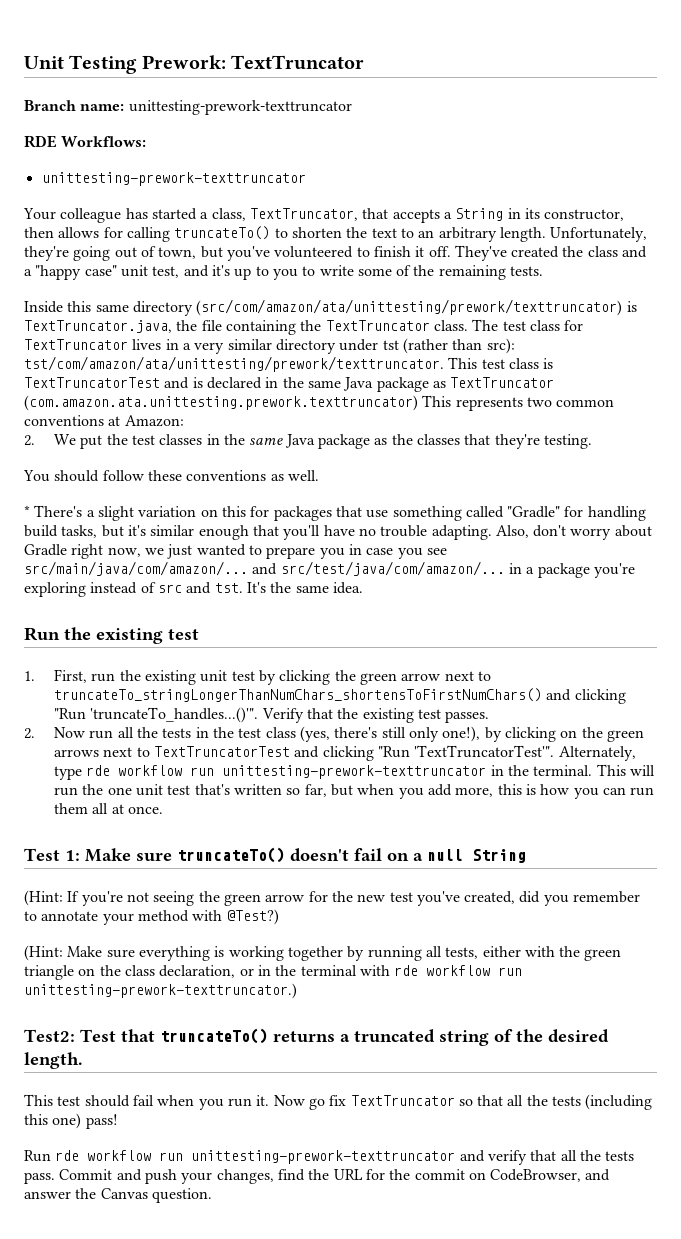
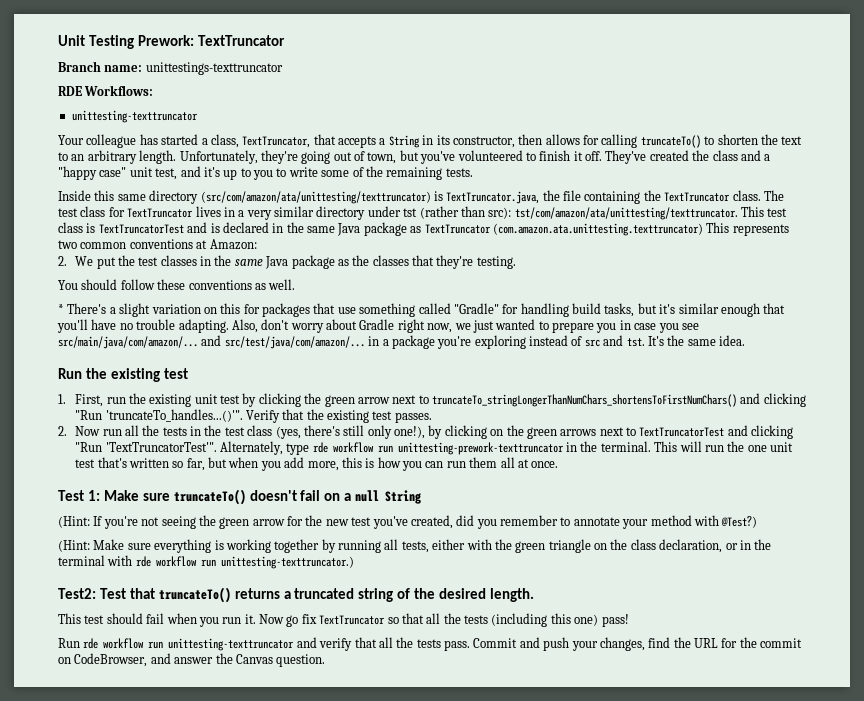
- Branch name: unittesting-prework-texttruncator
+ Branch name: unittestings-texttruncator
  RDE Workflows:
- unittesting-prework-texttruncator
+ unittesting-texttruncator
- Inside this same directory (src/com/amazon/ata/unittesting/prework/texttruncator) is TextTruncator.java, the file containing the TextTruncator class.
+ Inside this same directory (src/com/amazon/ata/unittesting/texttruncator) is TextTruncator.java, the file containing the TextTruncator class.
- The test class for TextTruncator lives in a very similar directory under tst (rather than src): tst/com/amazon/ata/unittesting/prework/texttruncator.
+ The test class for TextTruncator lives in a very similar directory under tst (rather than src): tst/com/amazon/ata/unittesting/texttruncator.
- This test class is TextTruncatorTest and is declared in the same Java package as TextTruncator (com.amazon.ata.unittesting.prework.texttruncator) This represents two common conventions at Amazon:
+ This test class is TextTruncatorTest and is declared in the same Java package as TextTruncator (com.amazon.ata.unittesting.texttruncator) This represents two common conventions at Amazon:
- (Hint: Make sure everything is working together by running all tests, either with the green triangle on the class declaration, or in the terminal with rde workflow run unittesting-prework-texttruncator.)
+ (Hint: Make sure everything is working together by running all tests, either with the green triangle on the class declaration, or in the terminal with rde workflow run unittesting-texttruncator.)
- Run rde workflow run unittesting-prework-texttruncator and verify that all the tests pass.
+ Run rde workflow run unittesting-texttruncator and verify that all the tests pass.

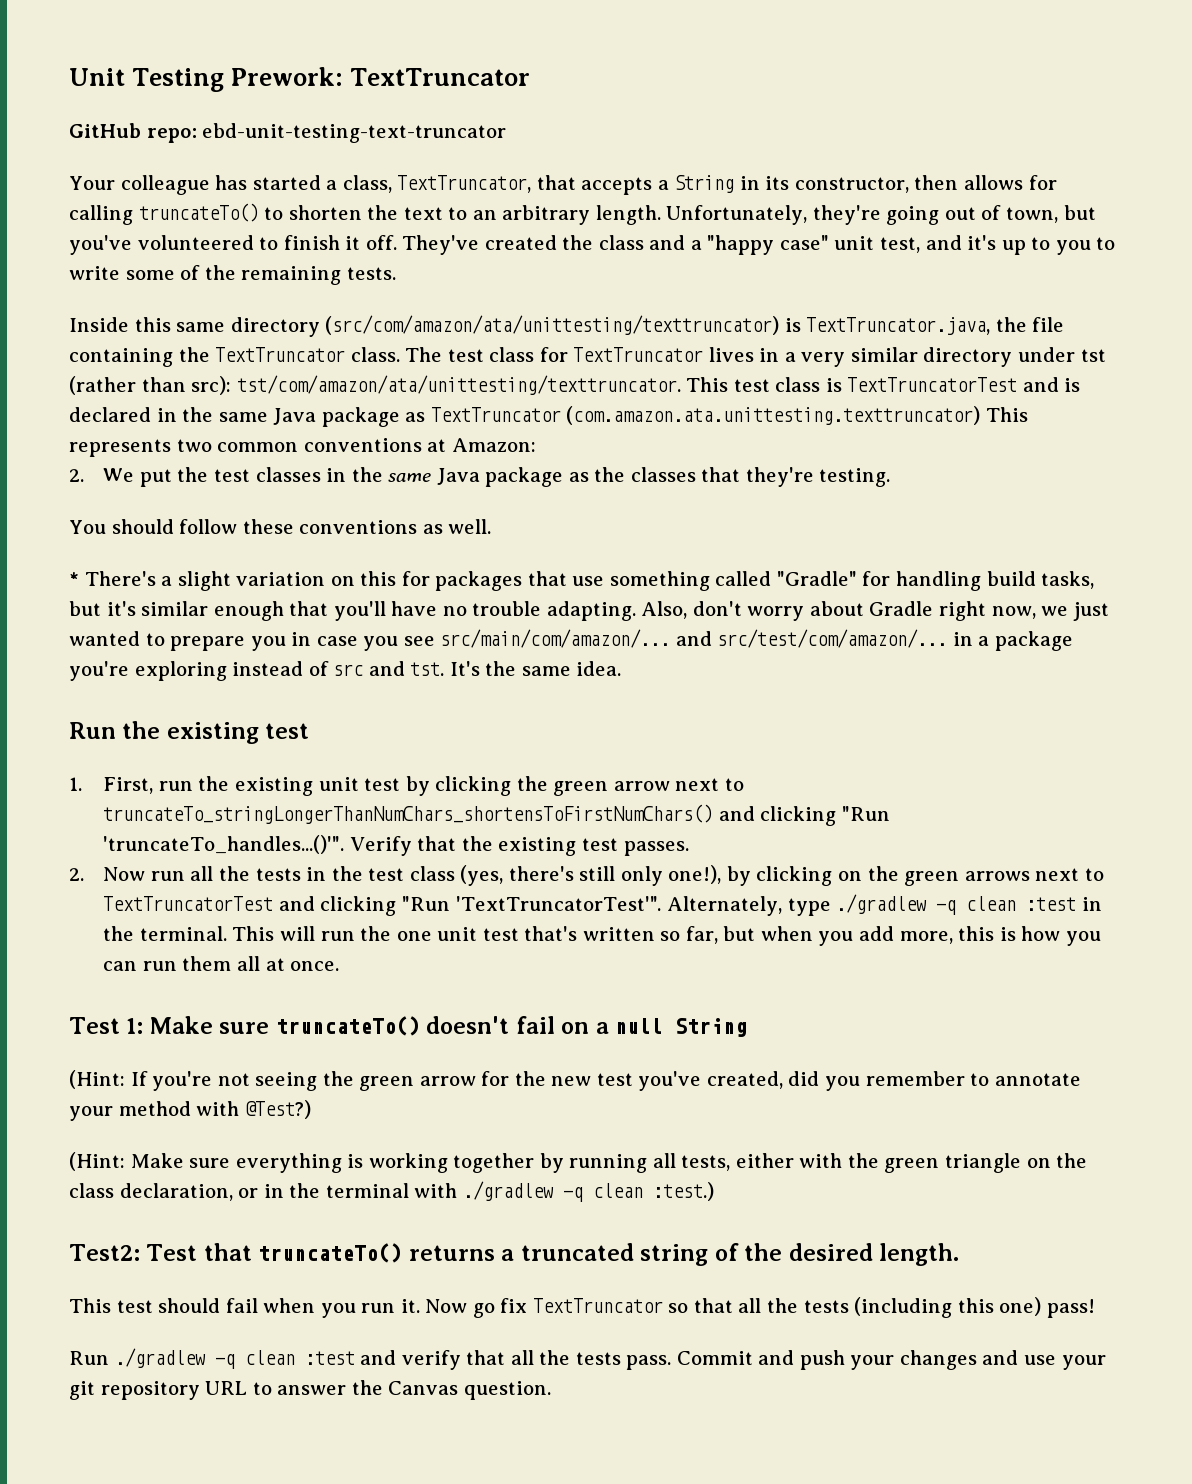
- Branch name: unittestings-texttruncator
- RDE Workflows:
- unittesting-texttruncator
+ GitHub repo: ebd-unit-testing-text-truncator
- Also, don't worry about Gradle right now, we just wanted to prepare you in case you see src/main/java/com/amazon/... and src/test/java/com/amazon/... in a package you're exploring instead of src and tst.
+ Also, don't worry about Gradle right now, we just wanted to prepare you in case you see src/main/com/amazon/... and src/test/com/amazon/... in a package you're exploring instead of src and tst.
- Alternately, type rde workflow run unittesting-prework-texttruncator in the terminal.
+ Alternately, type ./gradlew -q clean :test in the terminal.
- (Hint: Make sure everything is working together by running all tests, either with the green triangle on the class declaration, or in the terminal with rde workflow run unittesting-texttruncator.)
+ (Hint: Make sure everything is working together by running all tests, either with the green triangle on the class declaration, or in the terminal with ./gradlew -q clean :test.)
- Run rde workflow run unittesting-texttruncator and verify that all the tests pass.
+ Run ./gradlew -q clean :test and verify that all the tests pass.
- Commit and push your changes, find the URL for the commit on CodeBrowser, and answer the Canvas question.
+ Commit and push your changes and use your git repository URL to answer the Canvas question.

